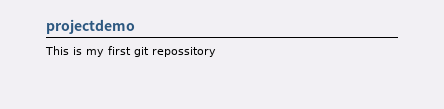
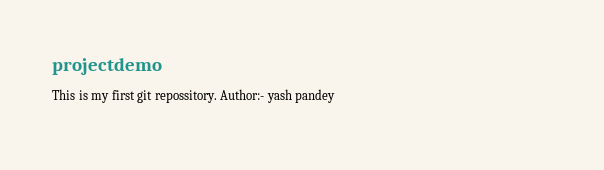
- This is my first git repossitory
+ This is my first git repossitory. Author:- yash pandey

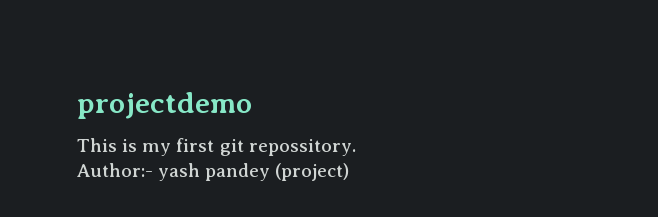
- This is my first git repossitory. Author:- yash pandey
+ This is my first git repossitory.
+ Author:- yash pandey (project)

